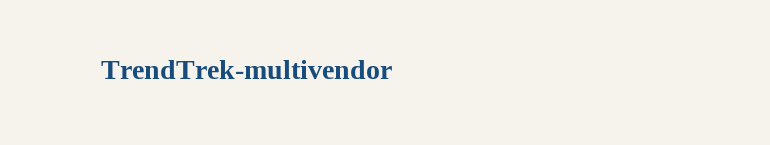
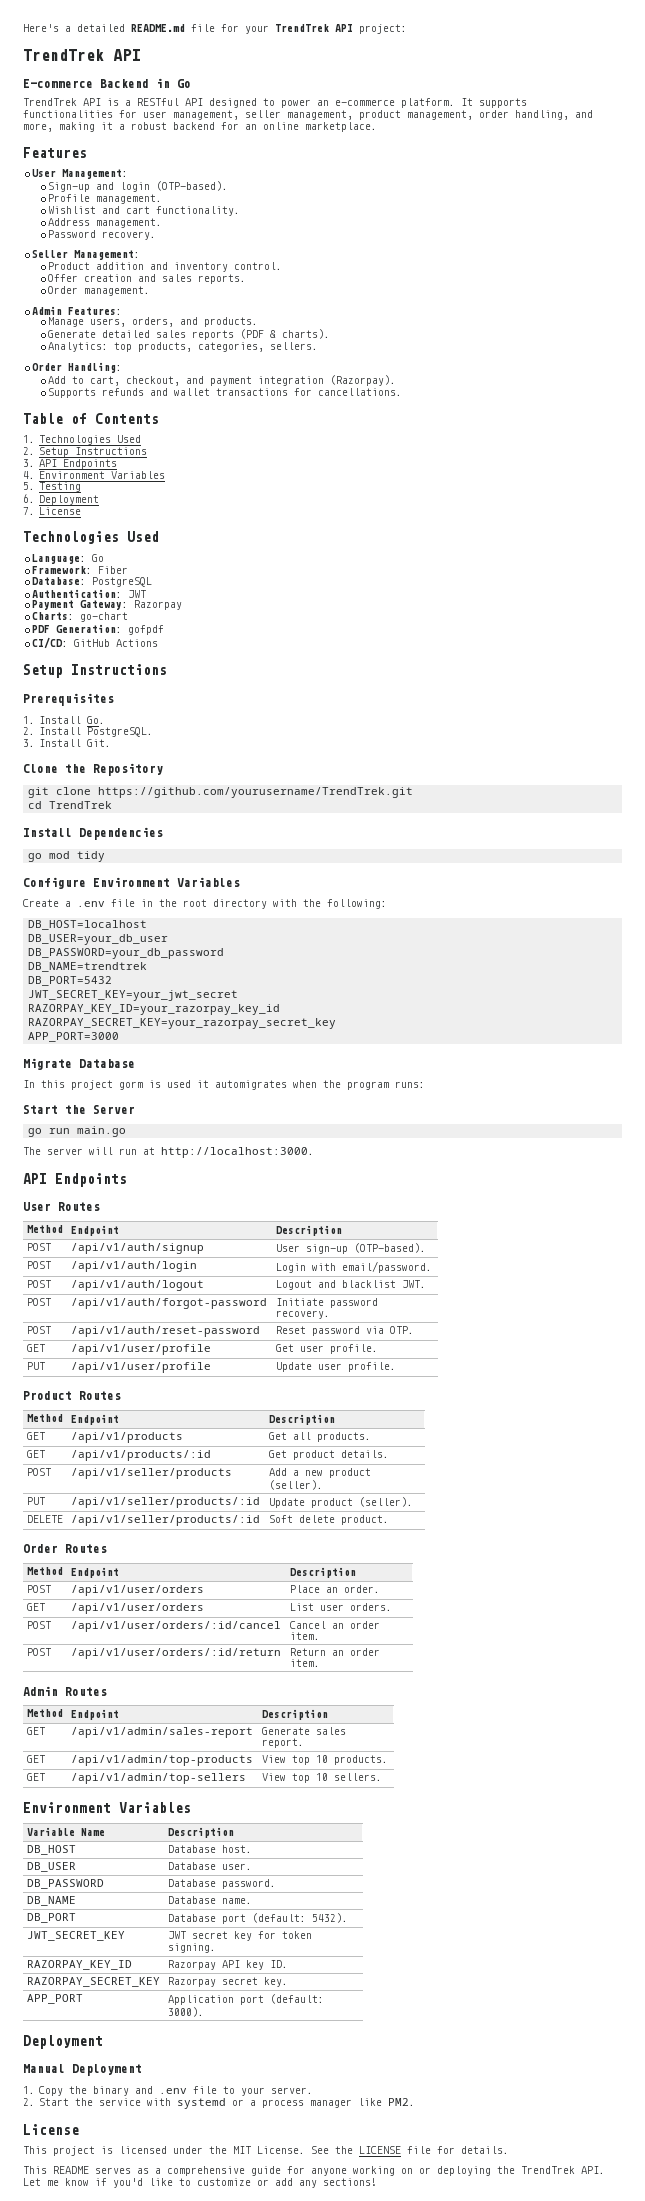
- TrendTrek-multivendor
+ Here's a detailed README.md file for your TrendTrek API project:
+ TrendTrek API
+ E-commerce Backend in Go
+ TrendTrek API is a RESTful API designed to power an e-commerce platform. It supports functionalities for user management, seller management, product management, order handling, and more, making it a robust backend for an online marketplace.
+ Features
+ User Management:
+ Sign-up and login (OTP-based).
+ Profile management.
+ Wishlist and cart functionality.
+ Address management.
+ Password recovery.
+ Seller Management:
+ Product addition and inventory control.
+ Offer creation and sales reports.
+ Order management.
+ Admin Features:
+ Manage users, orders, and products.
+ Generate detailed sales reports (PDF & charts).
+ Analytics: top products, categories, sellers.
+ Order Handling:
+ Add to cart, checkout, and payment integration (Razorpay).
+ Supports refunds and wallet transactions for cancellations.
+ Table of Contents
+ 1. Technologies Used
+ 2. Setup Instructions
+ 3. API Endpoints
+ 4. Environment Variables
+ 5. Testing
+ 6. Deployment
+ 7. License
+ Technologies Used
+ Language: Go
+ Framework: Fiber
+ Database: PostgreSQL
+ Authentication: JWT
+ Payment Gateway: Razorpay
+ Charts: go-chart
+ PDF Generation: gofpdf
+ CI/CD: GitHub Actions
+ Setup Instructions
+ Prerequisites
+ 1. Install Go.
+ 2. Install PostgreSQL.
+ 3. Install Git.
+ Clone the Repository
+ git clone https://github.com/yourusername/TrendTrek.git
+ cd TrendTrek
+ Install Dependencies
+ go mod tidy
+ Configure Environment Variables
+ Create a .env file in the root directory with the following:
+ DB_HOST=localhost
+ DB_USER=your_db_user
+ DB_PASSWORD=your_db_password
+ DB_NAME=trendtrek
+ DB_PORT=5432
+ JWT_SECRET_KEY=your_jwt_secret
+ RAZORPAY_KEY_ID=your_razorpay_key_id
+ RAZORPAY_SECRET_KEY=your_razorpay_secret_key
+ APP_PORT=3000
+ Migrate Database
+ In this project gorm is used it automigrates when the program runs:
+ Start the Server
+ go run main.go
+ The server will run at http://localhost:3000.
+ API Endpoints
+ User Routes
+ Method | Endpoint | Description
+ POST | /api/v1/auth/signup | User sign-up (OTP-based).
+ POST | /api/v1/auth/login | Login with email/password.
+ POST | /api/v1/auth/logout | Logout and blacklist JWT.
+ POST | /api/v1/auth/forgot-password | Initiate password recovery.
+ POST | /api/v1/auth/reset-password | Reset password via OTP.
+ GET | /api/v1/user/profile | Get user profile.
+ PUT | /api/v1/user/profile | Update user profile.
+ Product Routes
+ Method | Endpoint | Description
+ GET | /api/v1/products | Get all products.
+ GET | /api/v1/products/:id | Get product details.
+ POST | /api/v1/seller/products | Add a new product (seller).
+ PUT | /api/v1/seller/products/:id | Update product (seller).
+ DELETE | /api/v1/seller/products/:id | Soft delete product.
+ Order Routes
+ Method | Endpoint | Description
+ POST | /api/v1/user/orders | Place an order.
+ GET | /api/v1/user/orders | List user orders.
+ POST | /api/v1/user/orders/:id/cancel | Cancel an order item.
+ POST | /api/v1/user/orders/:id/return | Return an order item.
+ Admin Routes
+ Method | Endpoint | Description
+ GET | /api/v1/admin/sales-report | Generate sales report.
+ GET | /api/v1/admin/top-products | View top 10 products.
+ GET | /api/v1/admin/top-sellers | View top 10 sellers.
+ Environment Variables
+ Variable Name | Description
+ DB_HOST | Database host.
+ DB_USER | Database user.
+ DB_PASSWORD | Database password.
+ DB_NAME | Database name.
+ DB_PORT | Database port (default: 5432).
+ JWT_SECRET_KEY | JWT secret key for token signing.
+ RAZORPAY_KEY_ID | Razorpay API key ID.
+ RAZORPAY_SECRET_KEY | Razorpay secret key.
+ APP_PORT | Application port (default: 3000).
+ Deployment
+ Manual Deployment
+ 1. Copy the binary and .env file to your server.
+ 2. Start the service with systemd or a process manager like PM2.
+ License
+ This project is licensed under the MIT License. See the LICENSE file for details.
+ This README serves as a comprehensive guide for anyone working on or deploying the TrendTrek API. Let me know if you'd like to customize or add any sections!

